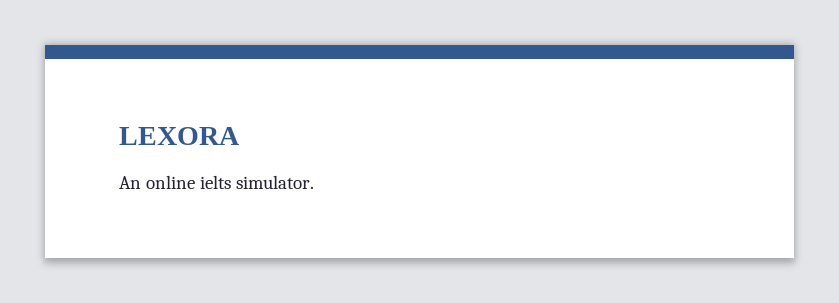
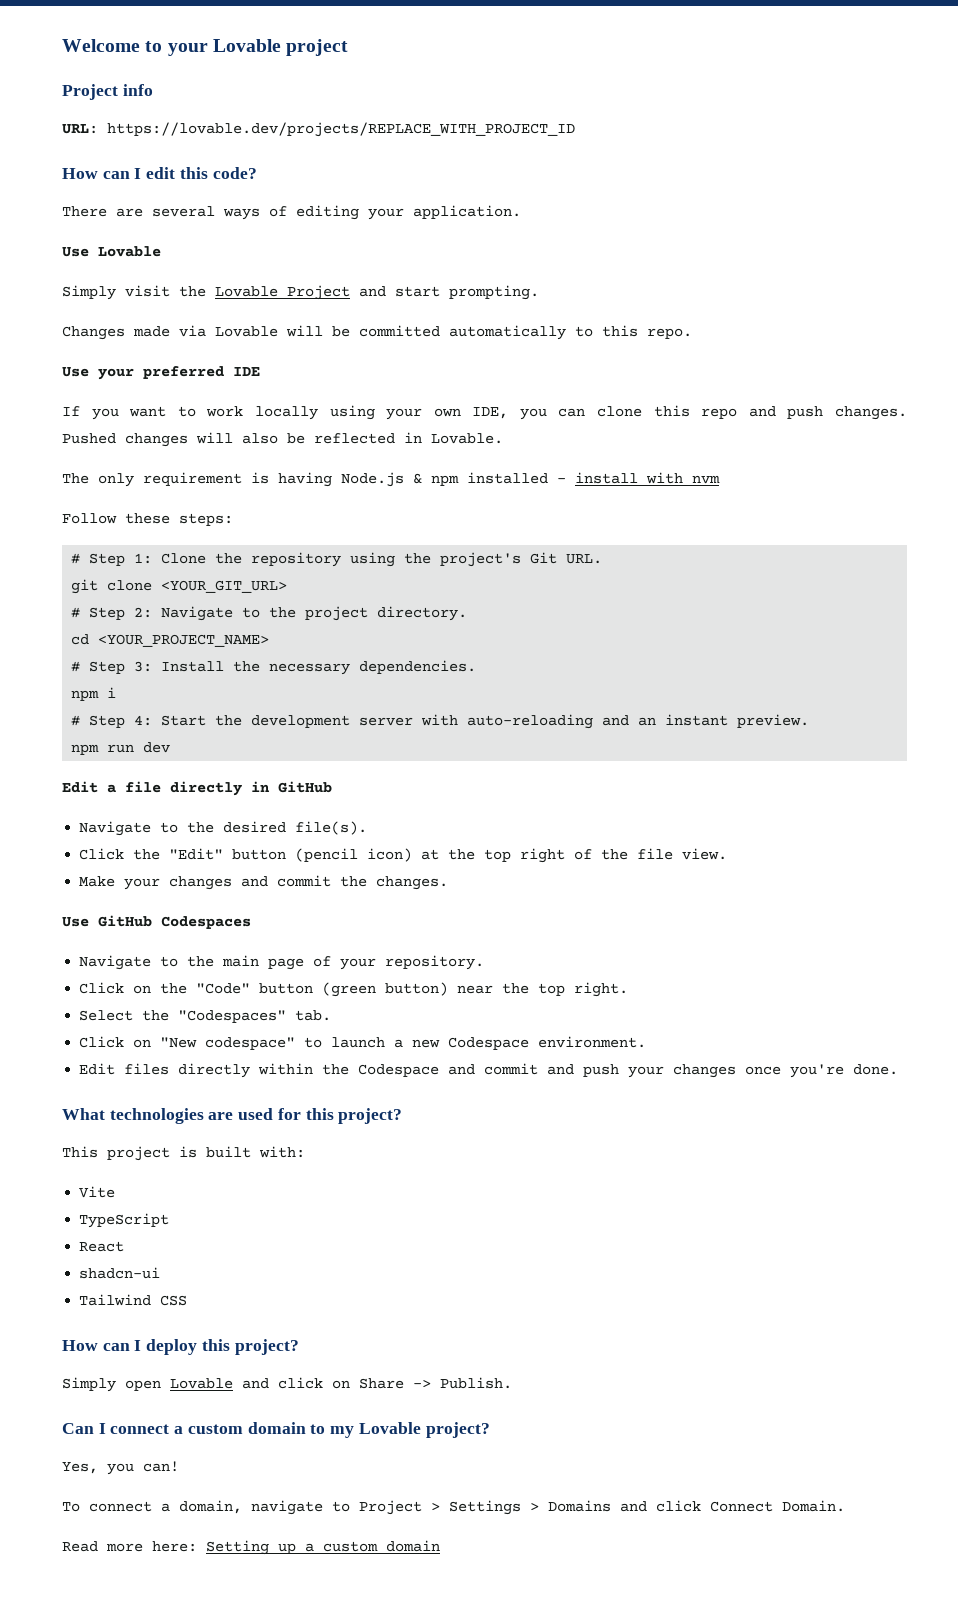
- LEXORA
- An online ielts simulator.
+ Welcome to your Lovable project
+ Project info
+ URL: https://lovable.dev/projects/REPLACE_WITH_PROJECT_ID
+ How can I edit this code?
+ There are several ways of editing your application.
+ Use Lovable
+ Simply visit the Lovable Project and start prompting.
+ Changes made via Lovable will be committed automatically to this repo.
+ Use your preferred IDE
+ If you want to work locally using your own IDE, you can clone this repo and push changes. Pushed changes will also be reflected in Lovable.
+ The only requirement is having Node.js & npm installed - install with nvm
+ Follow these steps:
+ # Step 1: Clone the repository using the project's Git URL.
+ git clone <YOUR_GIT_URL>
+ # Step 2: Navigate to the project directory.
+ cd <YOUR_PROJECT_NAME>
+ # Step 3: Install the necessary dependencies.
+ npm i
+ # Step 4: Start the development server with auto-reloading and an instant preview.
+ npm run dev
+ Edit a file directly in GitHub
+ Navigate to the desired file(s).
+ Click the "Edit" button (pencil icon) at the top right of the file view.
+ Make your changes and commit the changes.
+ Use GitHub Codespaces
+ Navigate to the main page of your repository.
+ Click on the "Code" button (green button) near the top right.
+ Select the "Codespaces" tab.
+ Click on "New codespace" to launch a new Codespace environment.
+ Edit files directly within the Codespace and commit and push your changes once you're done.
+ What technologies are used for this project?
+ This project is built with:
+ Vite
+ TypeScript
+ React
+ shadcn-ui
+ Tailwind CSS
+ How can I deploy this project?
+ Simply open Lovable and click on Share -> Publish.
+ Can I connect a custom domain to my Lovable project?
+ Yes, you can!
+ To connect a domain, navigate to Project > Settings > Domains and click Connect Domain.
+ Read more here: Setting up a custom domain

